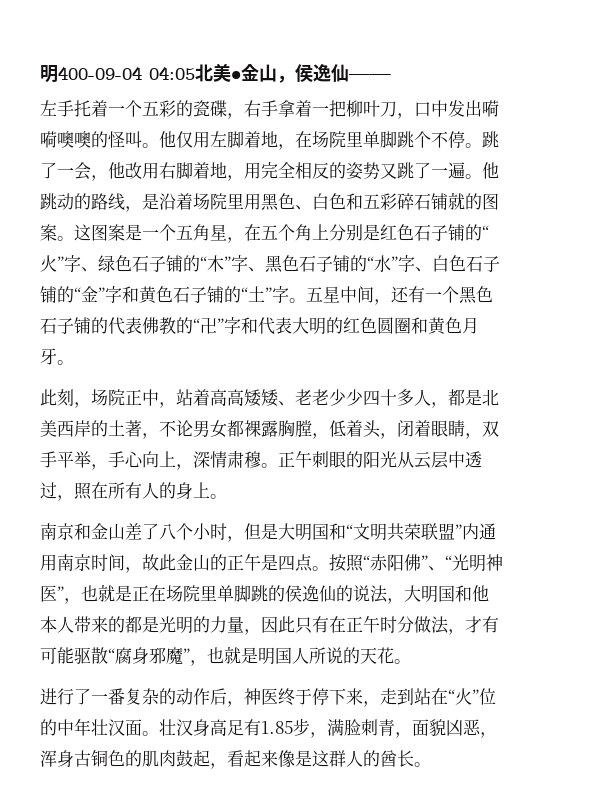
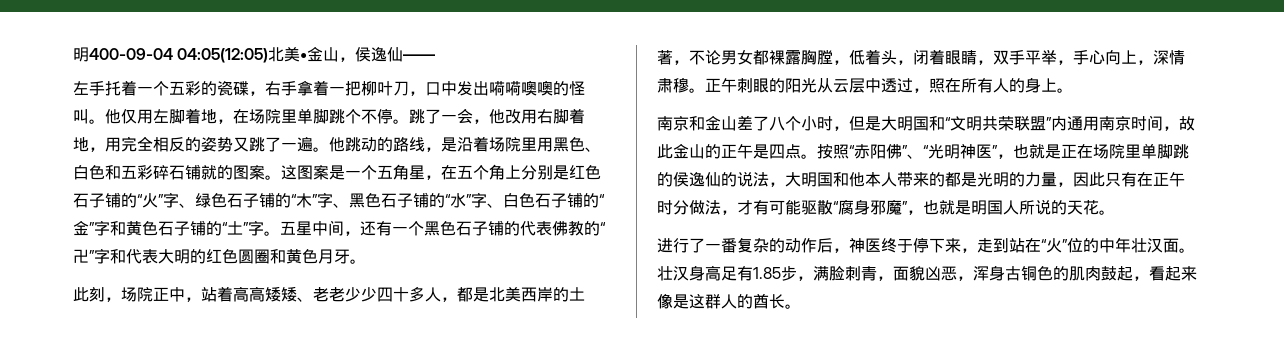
- 明400-09-04 04:05北美•金山，侯逸仙——
+ 明400-09-04 04:05(12:05)北美•金山，侯逸仙——

